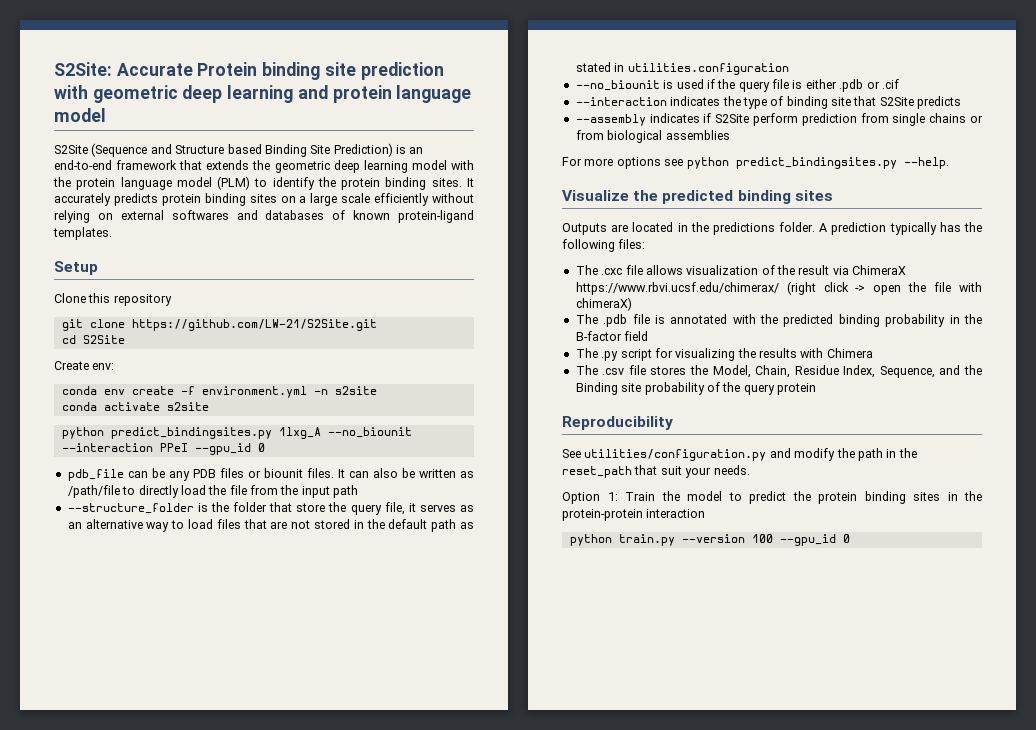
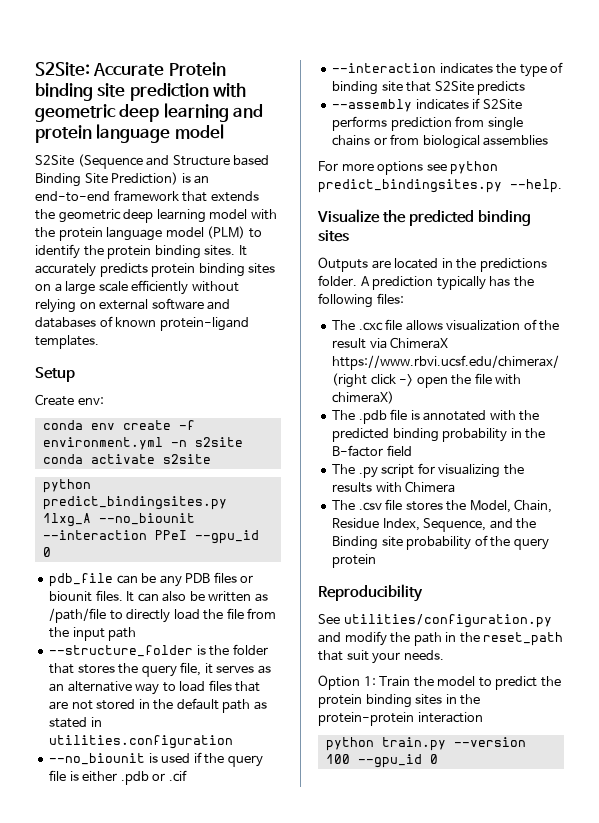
- It accurately predicts protein binding sites on a large scale efficiently without relying on external softwares and databases of known protein-ligand templates.
+ It accurately predicts protein binding sites on a large scale efficiently without relying on external software and databases of known protein-ligand templates.
- Clone this repository
- git clone https://github.com/LW-21/S2Site.git
- cd S2Site
- --structure_folder is the folder that store the query file, it serves as an alternative way to load files that are not stored in the default path as stated in utilities.configuration
+ --structure_folder is the folder that stores the query file, it serves as an alternative way to load files that are not stored in the default path as stated in utilities.configuration
- --assembly indicates if S2Site perform prediction from single chains or from biological assemblies
+ --assembly indicates if S2Site performs prediction from single chains or from biological assemblies

